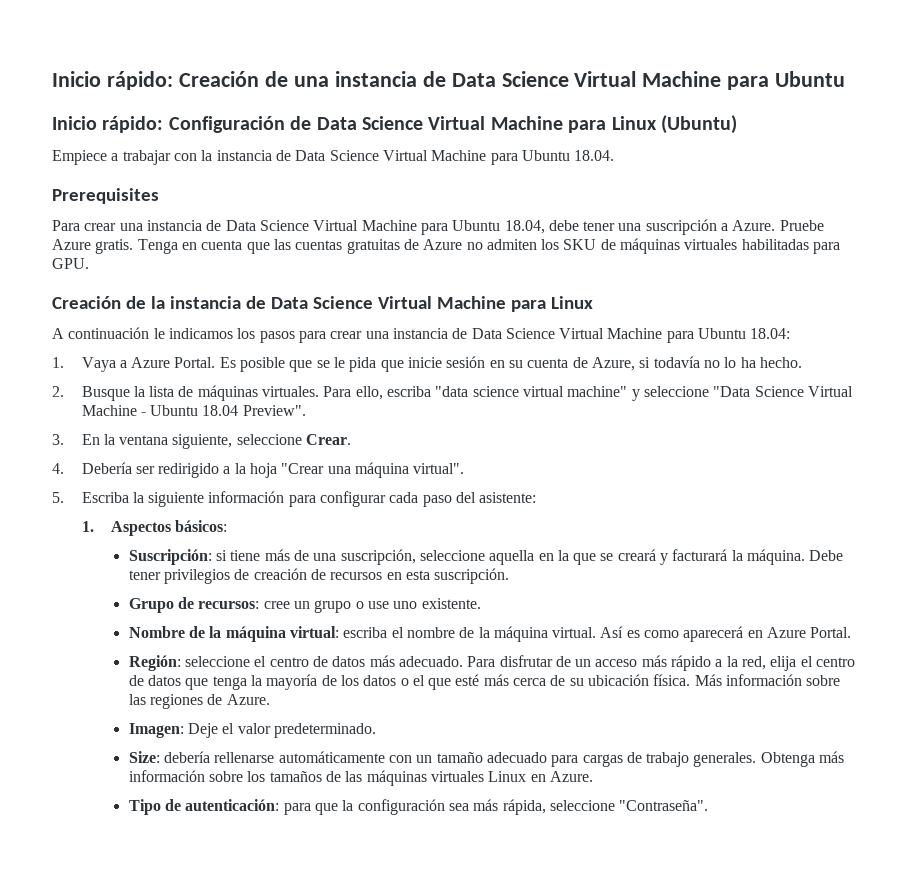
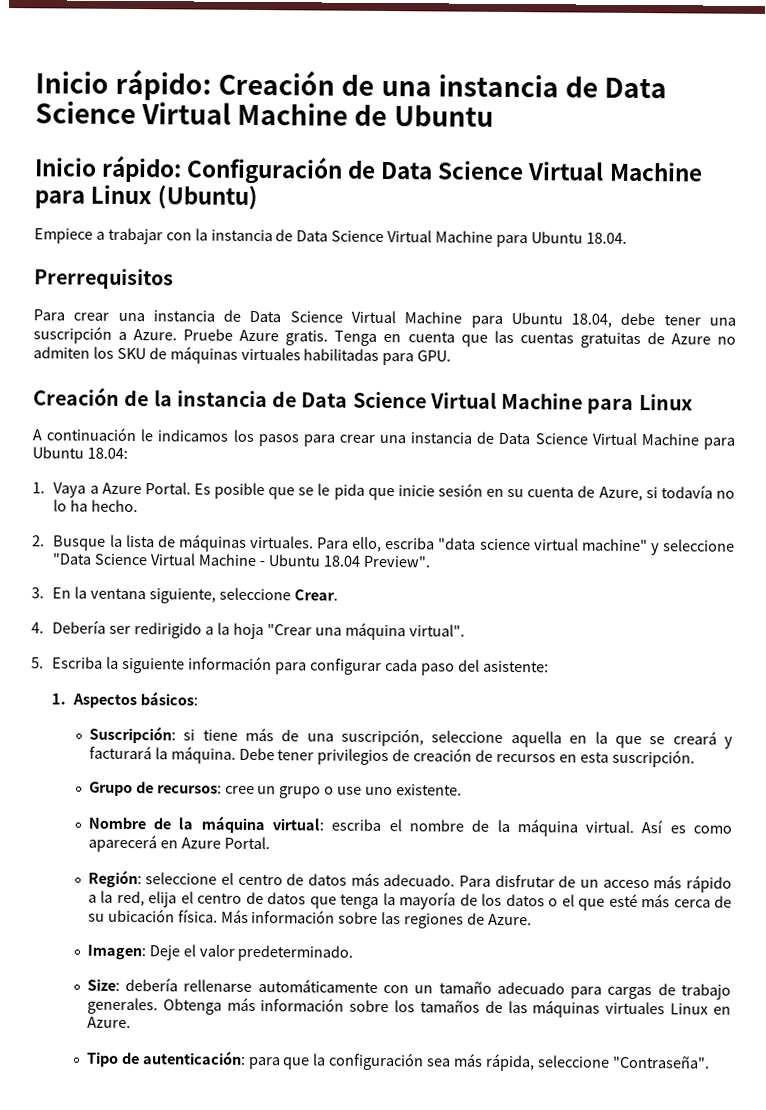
- Inicio rápido: Creación de una instancia de Data Science Virtual Machine para Ubuntu
+ Inicio rápido: Creación de una instancia de Data Science Virtual Machine de Ubuntu
- Prerequisites
+ Prerrequisitos

